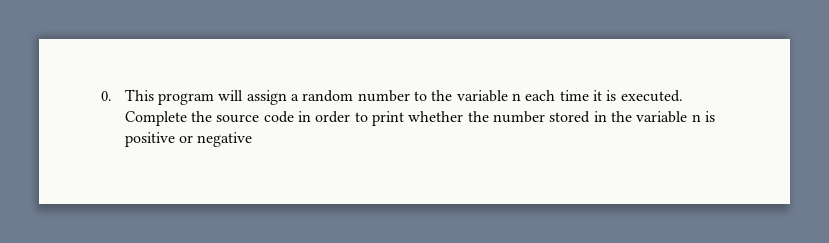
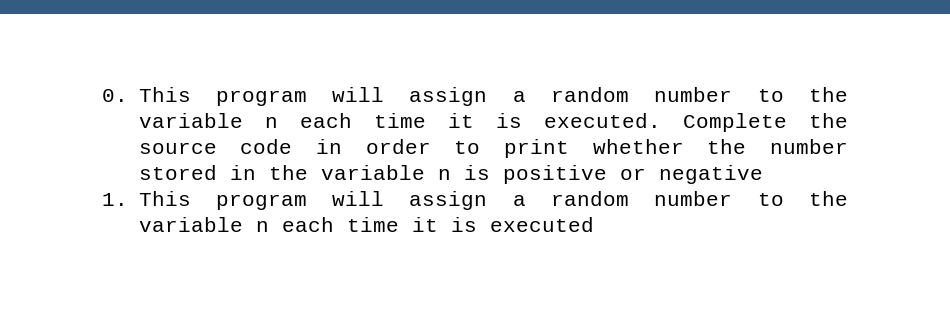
+ 1. This program will assign a random number to the variable n each time it is executed

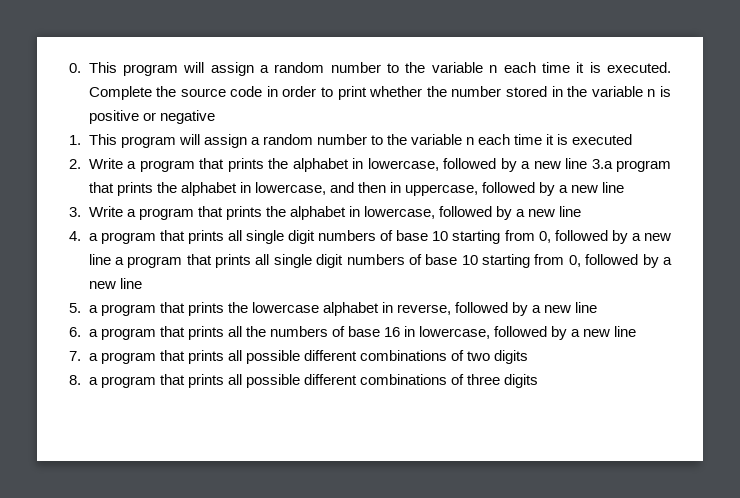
+ 2. Write a program that prints the alphabet in lowercase, followed by a new line 3.a program that prints the alphabet in lowercase, and then in uppercase, followed by a new line
+ 3. Write a program that prints the alphabet in lowercase, followed by a new line
+ 4. a program that prints all single digit numbers of base 10 starting from 0, followed by a new line a program that prints all single digit numbers of base 10 starting from 0, followed by a new line
+ 5. a program that prints the lowercase alphabet in reverse, followed by a new line
+ 6. a program that prints all the numbers of base 16 in lowercase, followed by a new line
+ 7. a program that prints all possible different combinations of two digits
+ 8. a program that prints all possible different combinations of three digits

